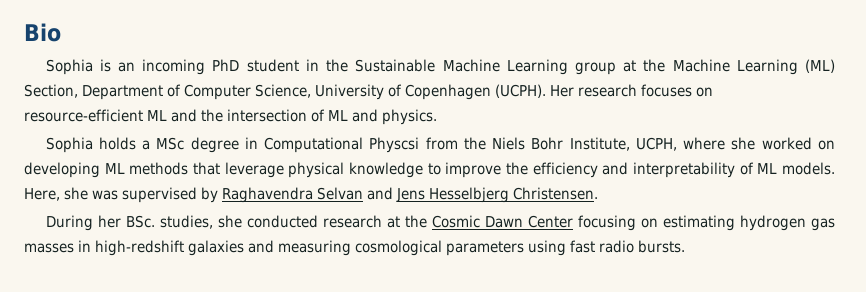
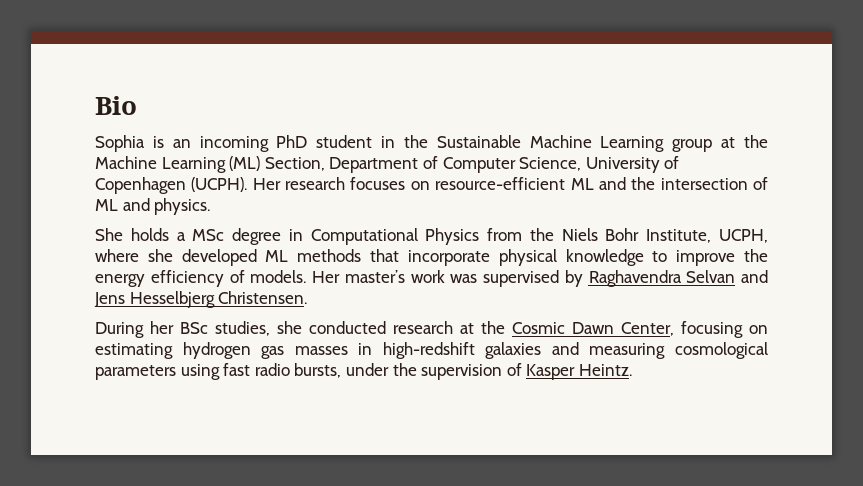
- Sophia holds a MSc degree in Computational Physcsi from the Niels Bohr Institute, UCPH, where she worked on developing ML methods that leverage physical knowledge to improve the efficiency and interpretability of ML models. Here, she was supervised by Raghavendra Selvan and Jens Hesselbjerg Christensen.
+ She holds a MSc degree in Computational Physics from the Niels Bohr Institute, UCPH, where she developed ML methods that incorporate physical knowledge to improve the energy efficiency of models. Her master’s work was supervised by Raghavendra Selvan and Jens Hesselbjerg Christensen.
- During her BSc. studies, she conducted research at the Cosmic Dawn Center focusing on estimating hydrogen gas masses in high-redshift galaxies and measuring cosmological parameters using fast radio bursts.
+ During her BSc studies, she conducted research at the Cosmic Dawn Center, focusing on estimating hydrogen gas masses in high-redshift galaxies and measuring cosmological parameters using fast radio bursts, under the supervision of Kasper Heintz.

